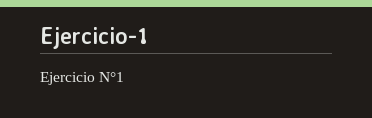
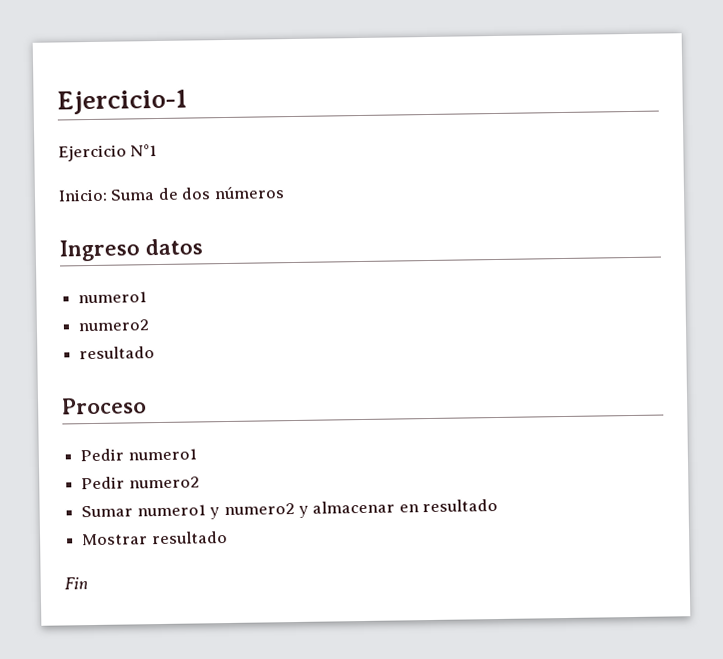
+ Inicio: Suma de dos números
+ Ingreso datos
+ numero1
+ numero2
+ resultado
+ Proceso
+ Pedir numero1
+ Pedir numero2
+ Sumar numero1 y numero2 y almacenar en resultado
+ Mostrar resultado
+ Fin

